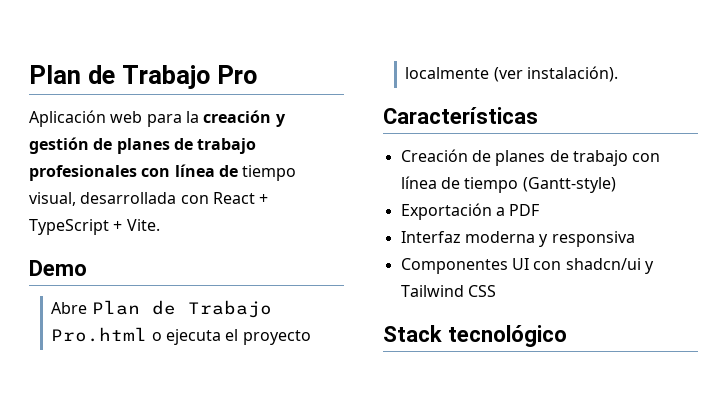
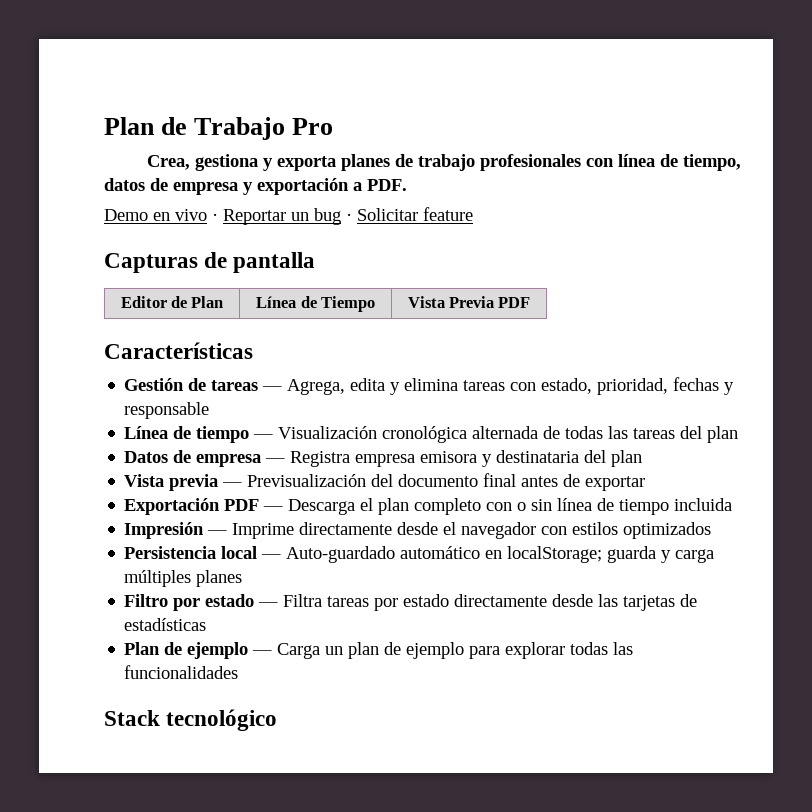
- Aplicación web para la creación y gestión de planes de trabajo profesionales con línea de tiempo visual, desarrollada con React + TypeScript + Vite.
- Demo
- Abre Plan de Trabajo Pro.html o ejecuta el proyecto localmente (ver instalación).
+ Crea, gestiona y exporta planes de trabajo profesionales con línea de tiempo, datos de empresa y exportación a PDF.
+ Demo en vivo · Reportar un bug · Solicitar feature
+ Capturas de pantalla
+ Editor de Plan | Línea de Tiempo | Vista Previa PDF
  Características
- Creación de planes de trabajo con línea de tiempo (Gantt-style)
- Exportación a PDF
- Interfaz moderna y responsiva
- Componentes UI con shadcn/ui y Tailwind CSS
+ Gestión de tareas — Agrega, edita y elimina tareas con estado, prioridad, fechas y responsable
+ Línea de tiempo — Visualización cronológica alternada de todas las tareas del plan
+ Datos de empresa — Registra empresa emisora y destinataria del plan
+ Vista previa — Previsualización del documento final antes de exportar
+ Exportación PDF — Descarga el plan completo con o sin línea de tiempo incluida
+ Impresión — Imprime directamente desde el navegador con estilos optimizados
+ Persistencia local — Auto-guardado automático en localStorage; guarda y carga múltiples planes
+ Filtro por estado — Filtra tareas por estado directamente desde las tarjetas de estadísticas
+ Plan de ejemplo — Carga un plan de ejemplo para explorar todas las funcionalidades

